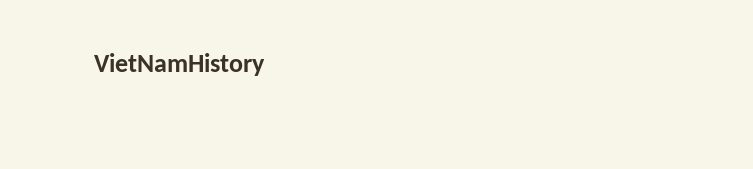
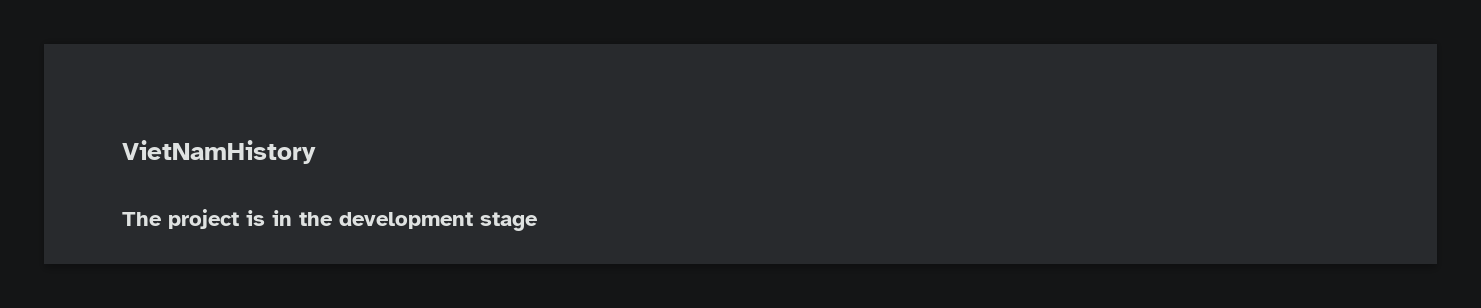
+ The project is in the development stage

